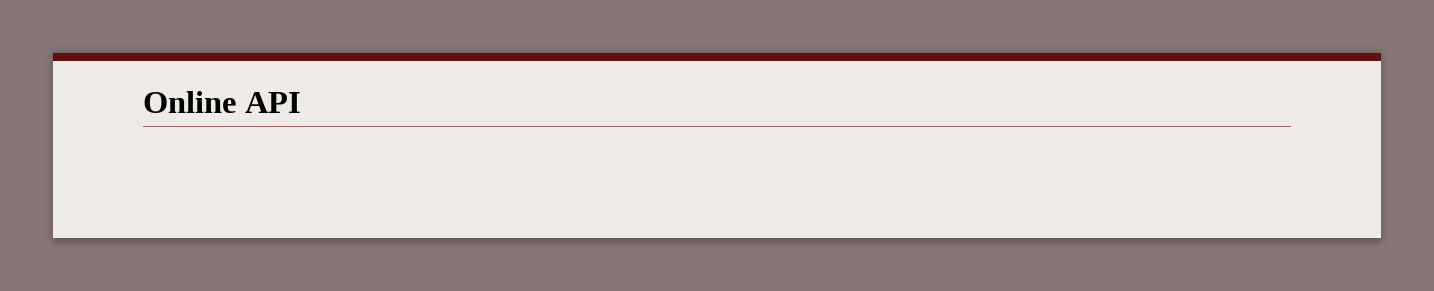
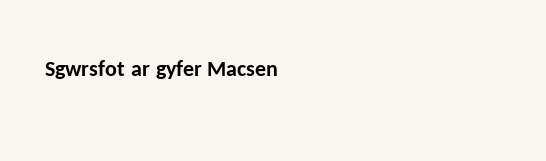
- Online API
+ Sgwrsfot ar gyfer Macsen

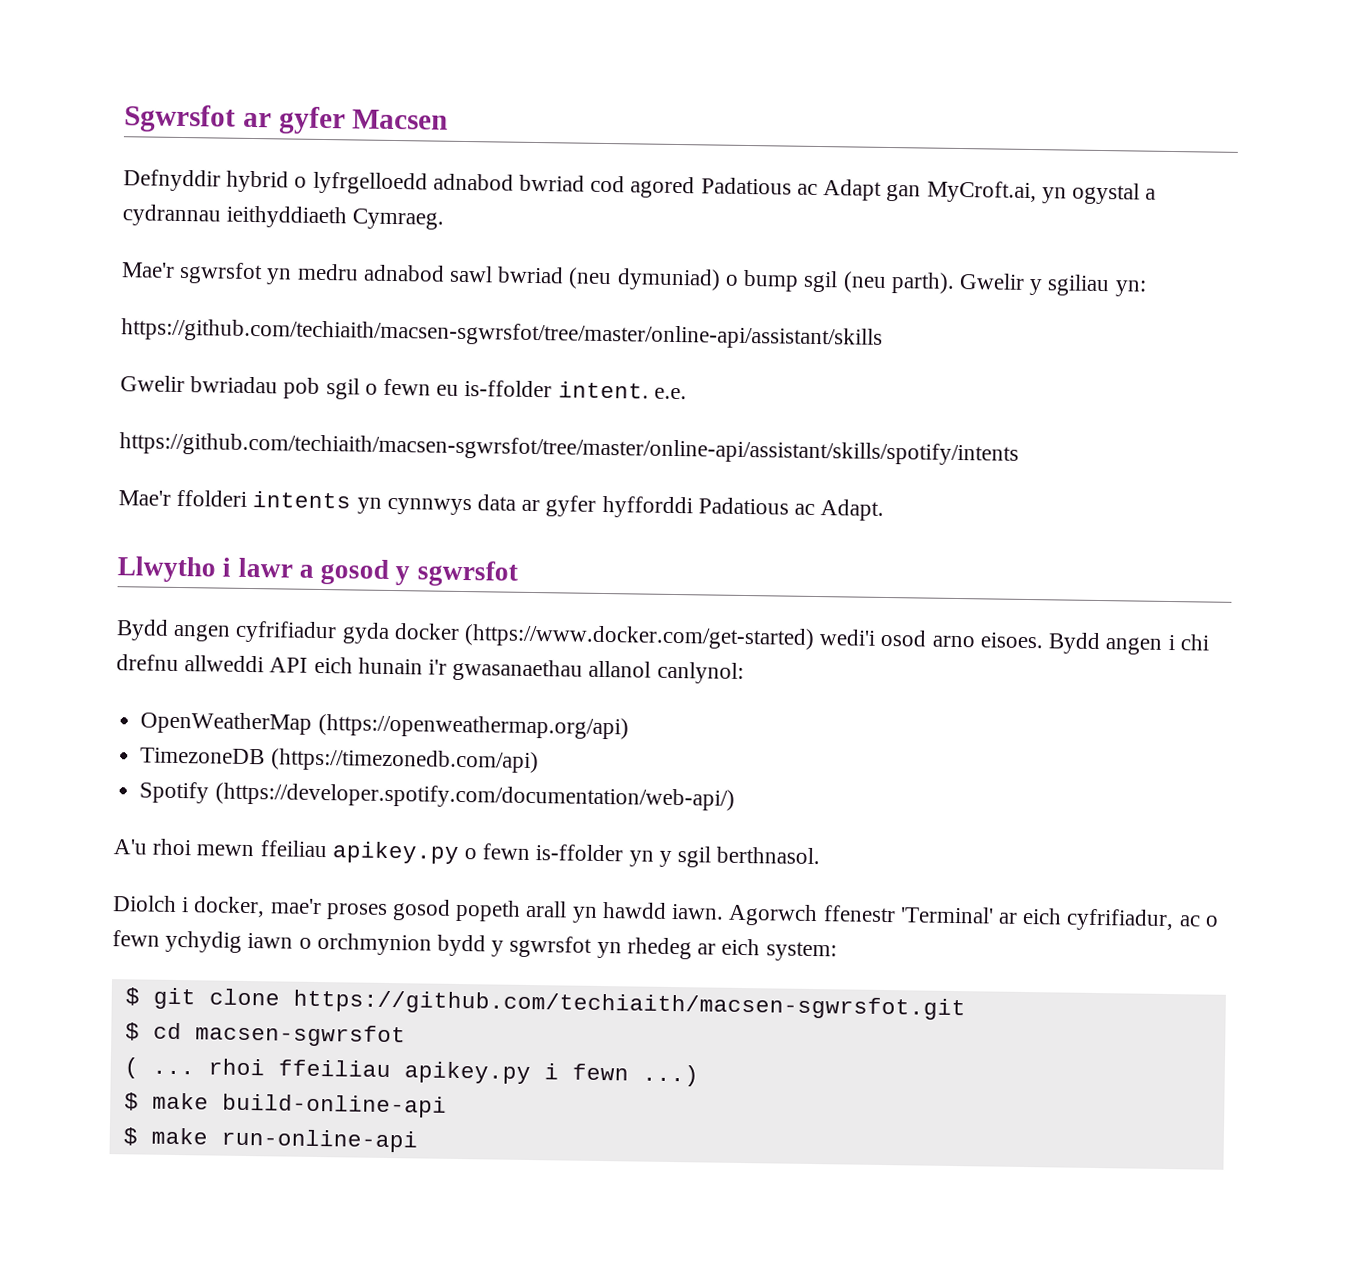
+ Defnyddir hybrid o lyfrgelloedd adnabod bwriad cod agored Padatious ac Adapt gan MyCroft.ai, yn ogystal a cydrannau ieithyddiaeth Cymraeg.
+ Mae'r sgwrsfot yn medru adnabod sawl bwriad (neu dymuniad) o bump sgil (neu parth). Gwelir y sgiliau yn:
+ https://github.com/techiaith/macsen-sgwrsfot/tree/master/online-api/assistant/skills
+ Gwelir bwriadau pob sgil o fewn eu is-ffolder intent. e.e.
+ https://github.com/techiaith/macsen-sgwrsfot/tree/master/online-api/assistant/skills/spotify/intents
+ Mae'r ffolderi intents yn cynnwys data ar gyfer hyfforddi Padatious ac Adapt.
+ Llwytho i lawr a gosod y sgwrsfot
+ Bydd angen cyfrifiadur gyda docker (https://www.docker.com/get-started) wedi'i osod arno eisoes. Bydd angen i chi drefnu allweddi API eich hunain i'r gwasanaethau allanol canlynol:
+ OpenWeatherMap (https://openweathermap.org/api)
+ TimezoneDB (https://timezonedb.com/api)
+ Spotify (https://developer.spotify.com/documentation/web-api/)
+ A'u rhoi mewn ffeiliau apikey.py o fewn is-ffolder yn y sgil berthnasol.
+ Diolch i docker, mae'r proses gosod popeth arall yn hawdd iawn. Agorwch ffenestr 'Terminal' ar eich cyfrifiadur, ac o fewn ychydig iawn o orchmynion bydd y sgwrsfot yn rhedeg ar eich system:
+ $ git clone https://github.com/techiaith/macsen-sgwrsfot.git
+ $ cd macsen-sgwrsfot
+ ( ... rhoi ffeiliau apikey.py i fewn ...)
+ $ make build-online-api
+ $ make run-online-api

